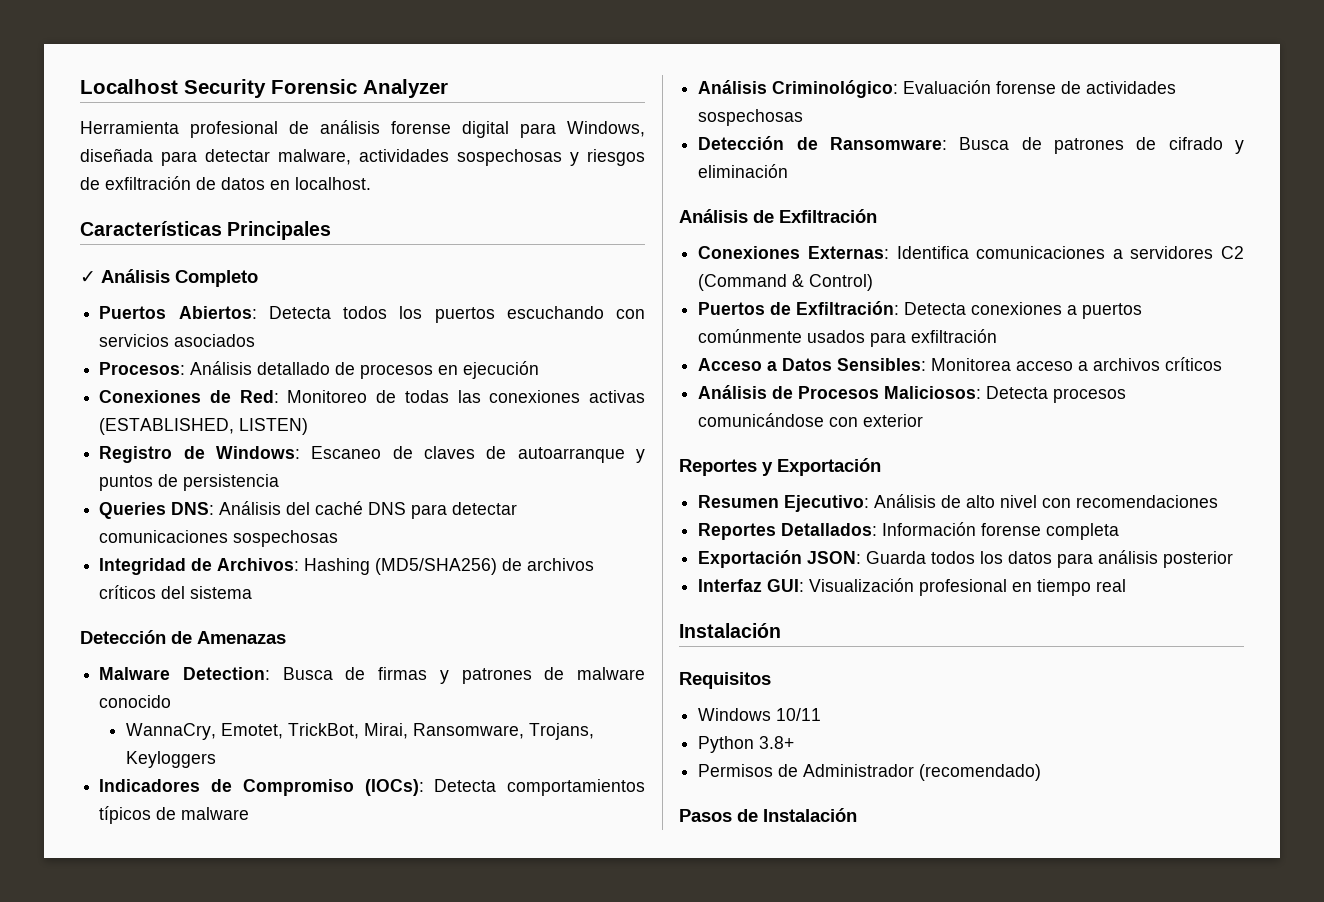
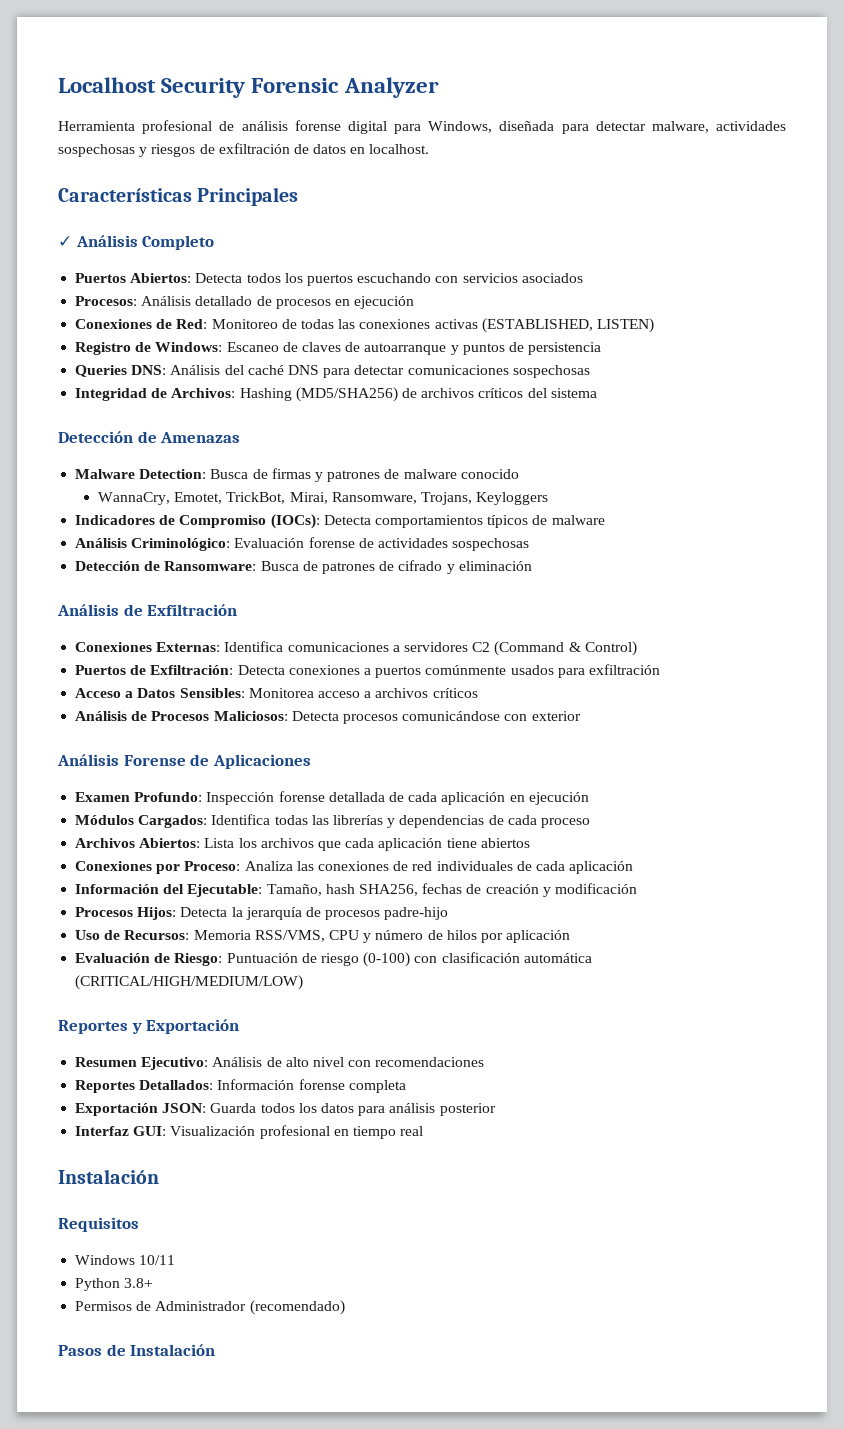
+ Análisis Forense de Aplicaciones
+ Examen Profundo: Inspección forense detallada de cada aplicación en ejecución
+ Módulos Cargados: Identifica todas las librerías y dependencias de cada proceso
+ Archivos Abiertos: Lista los archivos que cada aplicación tiene abiertos
+ Conexiones por Proceso: Analiza las conexiones de red individuales de cada aplicación
+ Información del Ejecutable: Tamaño, hash SHA256, fechas de creación y modificación
+ Procesos Hijos: Detecta la jerarquía de procesos padre-hijo
+ Uso de Recursos: Memoria RSS/VMS, CPU y número de hilos por aplicación
+ Evaluación de Riesgo: Puntuación de riesgo (0-100) con clasificación automática (CRITICAL/HIGH/MEDIUM/LOW)

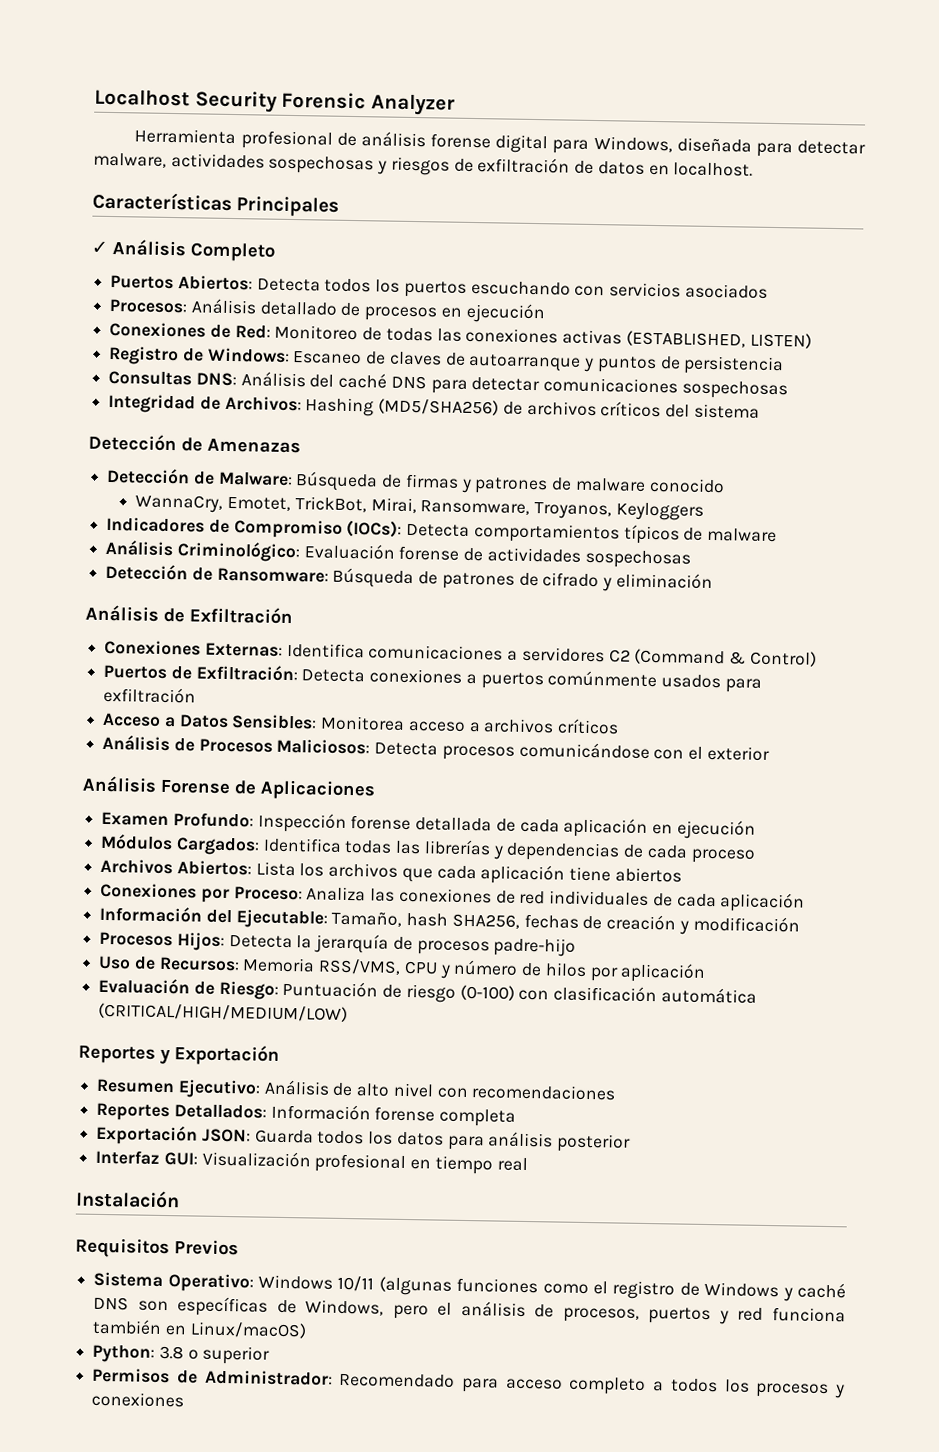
- Queries DNS: Análisis del caché DNS para detectar comunicaciones sospechosas
+ Consultas DNS: Análisis del caché DNS para detectar comunicaciones sospechosas
- Malware Detection: Busca de firmas y patrones de malware conocido
+ Detección de Malware: Búsqueda de firmas y patrones de malware conocido
- WannaCry, Emotet, TrickBot, Mirai, Ransomware, Trojans, Keyloggers
+ WannaCry, Emotet, TrickBot, Mirai, Ransomware, Troyanos, Keyloggers
- Detección de Ransomware: Busca de patrones de cifrado y eliminación
+ Detección de Ransomware: Búsqueda de patrones de cifrado y eliminación
- Análisis de Procesos Maliciosos: Detecta procesos comunicándose con exterior
+ Análisis de Procesos Maliciosos: Detecta procesos comunicándose con el exterior
- Requisitos
- Windows 10/11
- Python 3.8+
- Permisos de Administrador (recomendado)
- Pasos de Instalación
+ Requisitos Previos
+ Sistema Operativo: Windows 10/11 (algunas funciones como el registro de Windows y caché DNS son específicas de Windows, pero el análisis de procesos, puertos y red funciona también en Linux/macOS)
+ Python: 3.8 o superior
+ Permisos de Administrador: Recomendado para acceso completo a todos los procesos y conexiones

